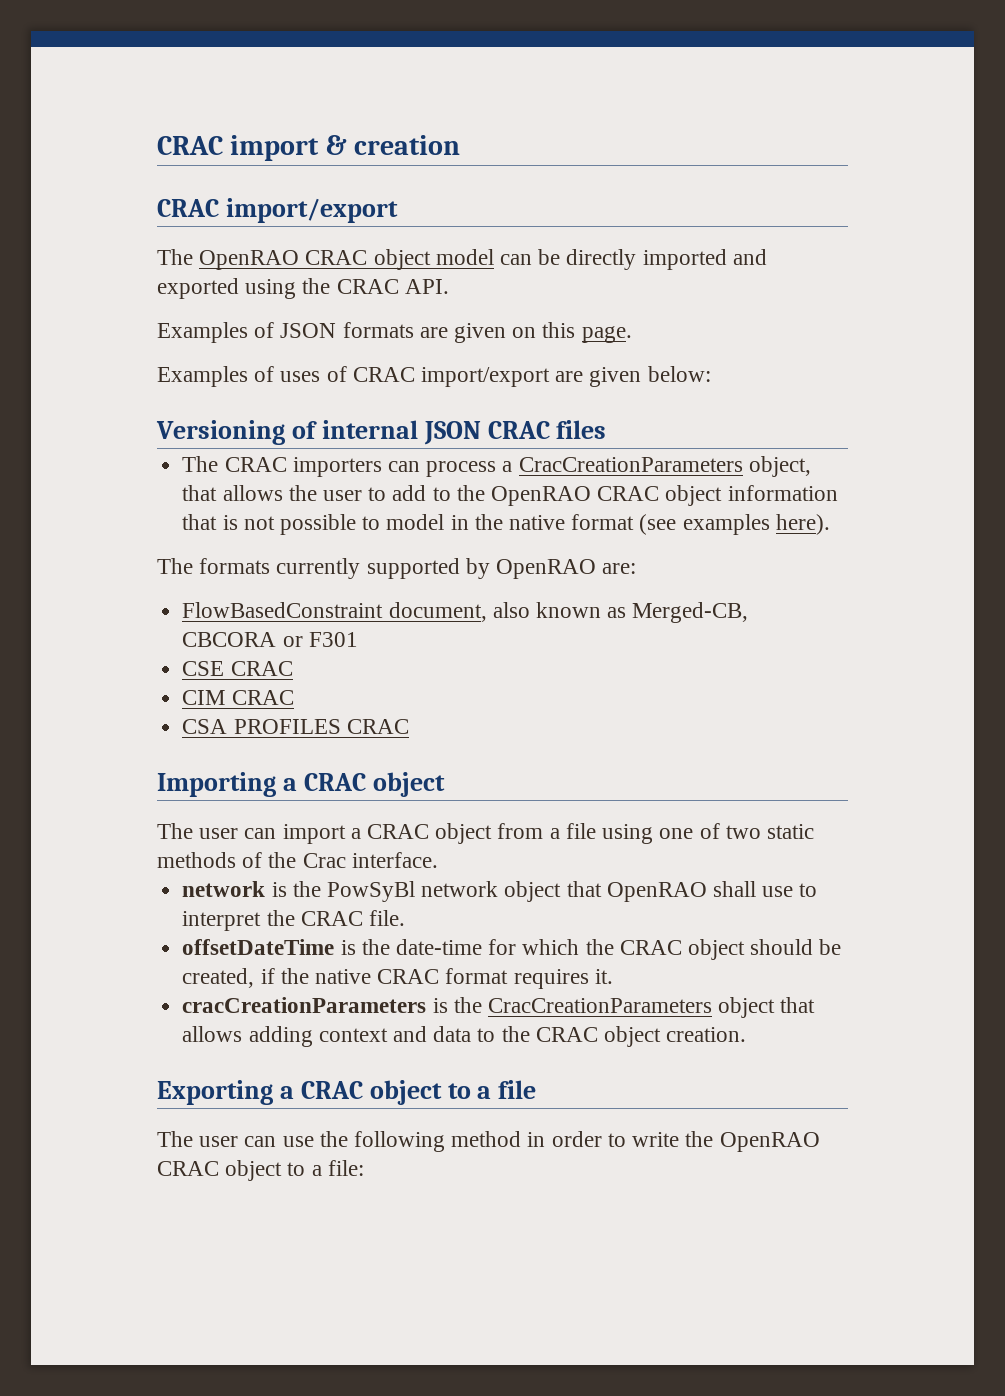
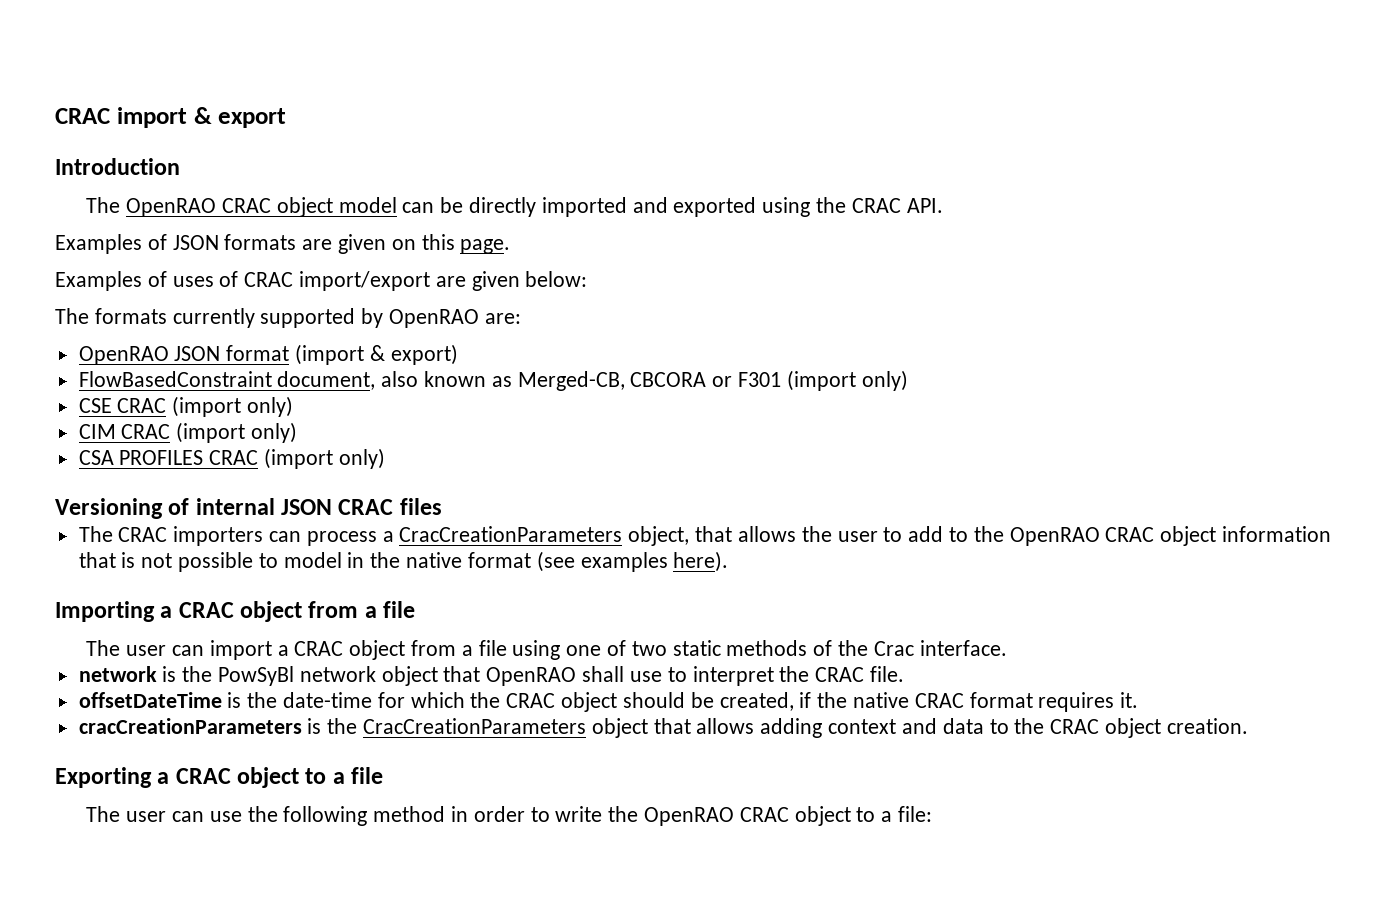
- CRAC import & creation
- CRAC import/export
+ CRAC import & export
+ Introduction
+ The formats currently supported by OpenRAO are:
+ OpenRAO JSON format (import & export)
+ FlowBasedConstraint document, also known as Merged-CB, CBCORA or F301 (import only)
+ CSE CRAC (import only)
+ CIM CRAC (import only)
+ CSA PROFILES CRAC (import only)
- The formats currently supported by OpenRAO are:
- FlowBasedConstraint document, also known as Merged-CB, CBCORA or F301
- CSE CRAC
- CIM CRAC
- CSA PROFILES CRAC
- Importing a CRAC object
+ Importing a CRAC object from a file

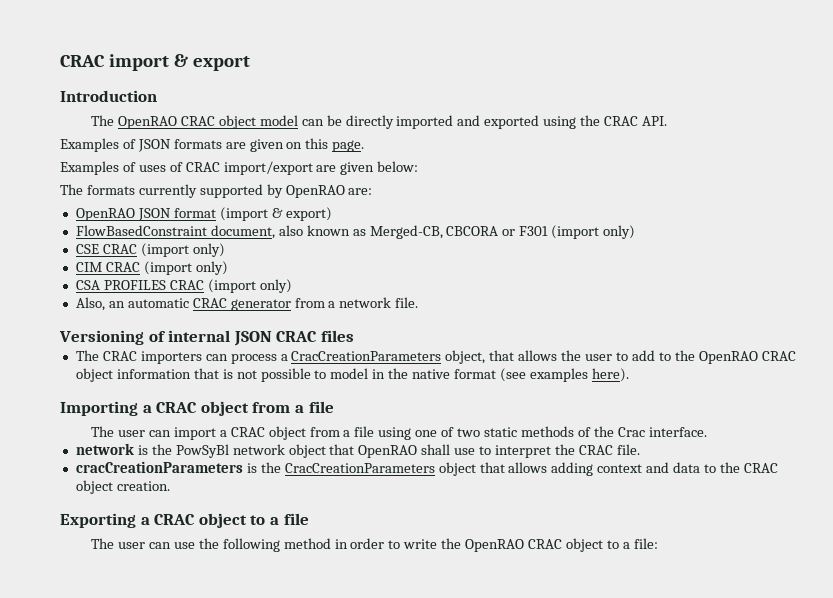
+ Also, an automatic CRAC generator from a network file.
- offsetDateTime is the date-time for which the CRAC object should be created, if the native CRAC format requires it.

